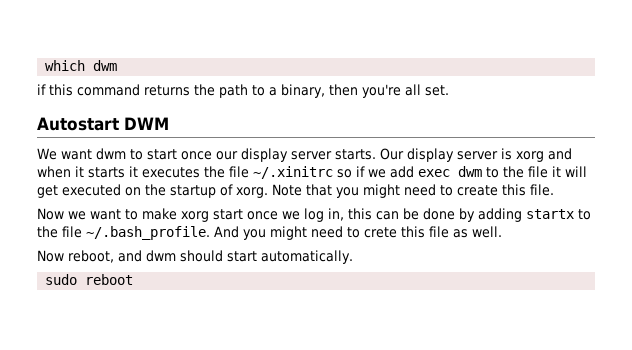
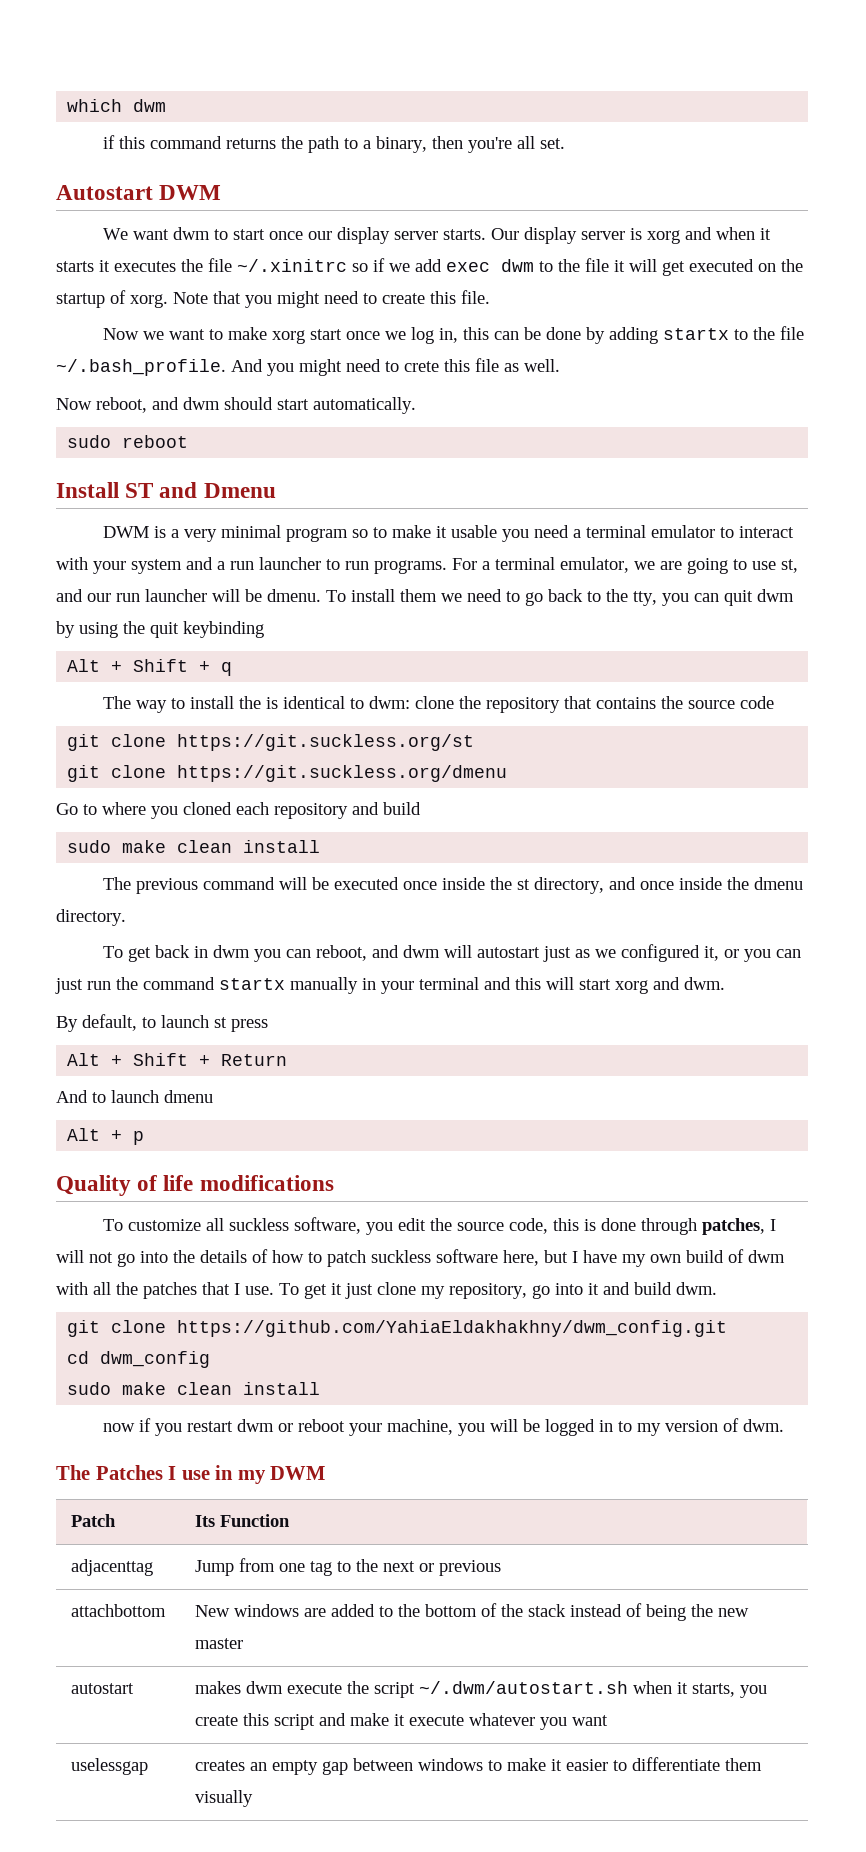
+ Install ST and Dmenu
+ DWM is a very minimal program so to make it usable you need a terminal emulator to interact with your system and a run launcher to run programs. For a terminal emulator, we are going to use st, and our run launcher will be dmenu. To install them we need to go back to the tty, you can quit dwm by using the quit keybinding
+ Alt + Shift + q
+ The way to install the is identical to dwm: clone the repository that contains the source code
+ git clone https://git.suckless.org/st
+ git clone https://git.suckless.org/dmenu
+ Go to where you cloned each repository and build
+ sudo make clean install
+ The previous command will be executed once inside the st directory, and once inside the dmenu directory.
+ To get back in dwm you can reboot, and dwm will autostart just as we configured it, or you can just run the command startx manually in your terminal and this will start xorg and dwm.
+ By default, to launch st press
+ Alt + Shift + Return
+ And to launch dmenu
+ Alt + p
+ Quality of life modifications
+ To customize all suckless software, you edit the source code, this is done through patches, I will not go into the details of how to patch suckless software here, but I have my own build of dwm with all the patches that I use. To get it just clone my repository, go into it and build dwm.
+ git clone https://github.com/YahiaEldakhakhny/dwm_config.git
+ cd dwm_config
+ sudo make clean install
+ now if you restart dwm or reboot your machine, you will be logged in to my version of dwm.
+ The Patches I use in my DWM
+ Patch | Its Function
+ adjacenttag | Jump from one tag to the next or previous
+ attachbottom | New windows are added to the bottom of the stack instead of being the new master
+ autostart | makes dwm execute the script ~/.dwm/autostart.sh when it starts, you create this script and make it execute whatever you want
+ uselessgap | creates an empty gap between windows to make it easier to differentiate them visually

